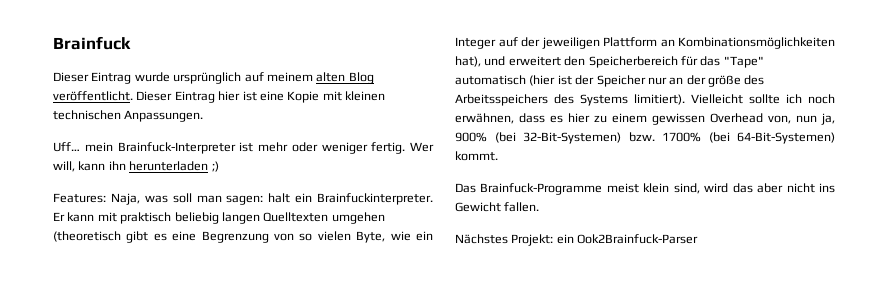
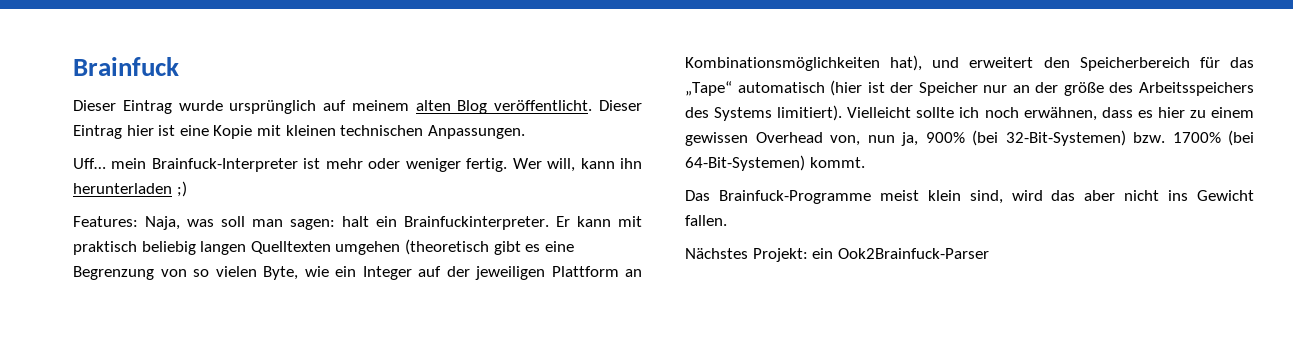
- Er kann mit praktisch beliebig langen Quelltexten umgehen (theoretisch gibt es eine Begrenzung von so vielen Byte, wie ein Integer auf der jeweiligen Plattform an Kombinationsmöglichkeiten hat), und erweitert den Speicherbereich für das "Tape" automatisch (hier ist der Speicher nur an der größe des Arbeitsspeichers des Systems limitiert).
+ Er kann mit praktisch beliebig langen Quelltexten umgehen (theoretisch gibt es eine Begrenzung von so vielen Byte, wie ein Integer auf der jeweiligen Plattform an Kombinationsmöglichkeiten hat), und erweitert den Speicherbereich für das „Tape“ automatisch (hier ist der Speicher nur an der größe des Arbeitsspeichers des Systems limitiert).

